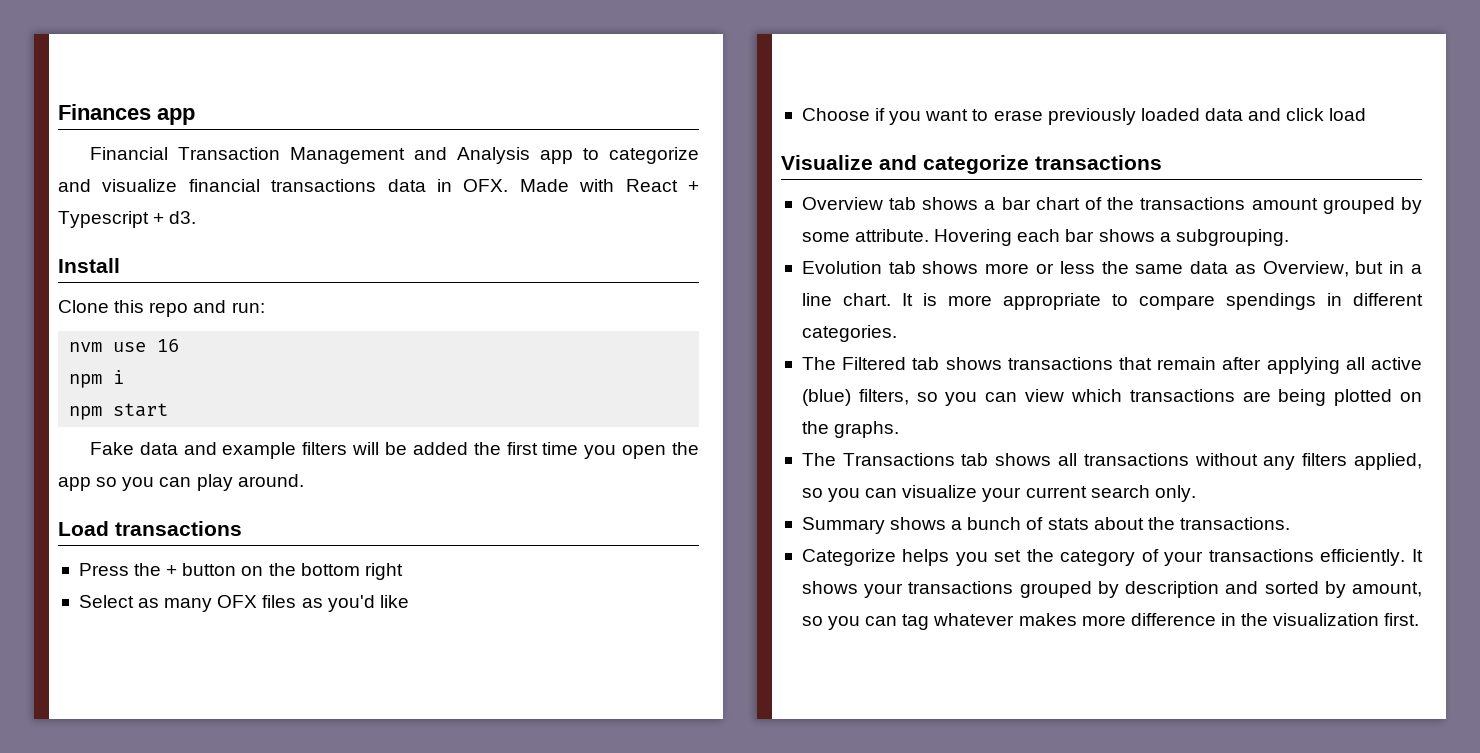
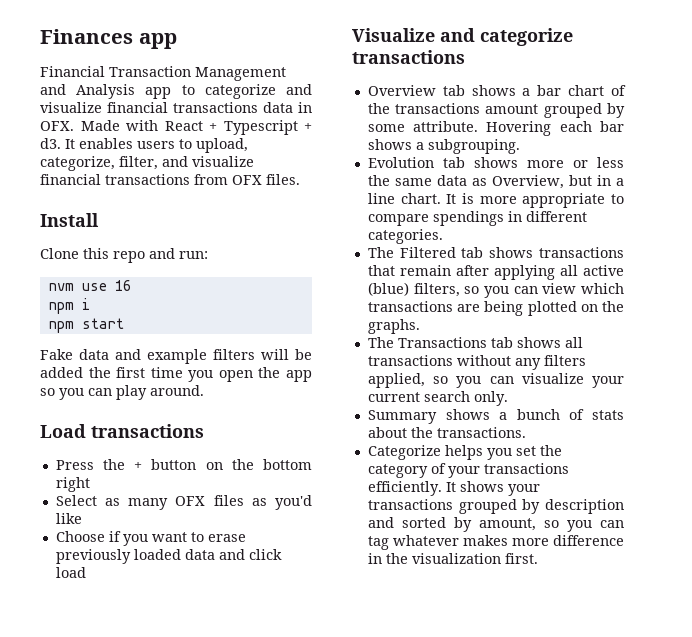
+ It enables users to upload, categorize, filter, and visualize financial transactions from OFX files.

